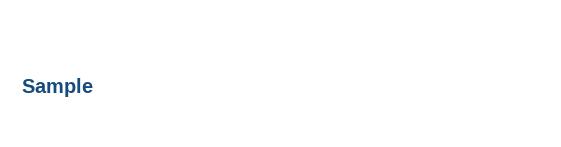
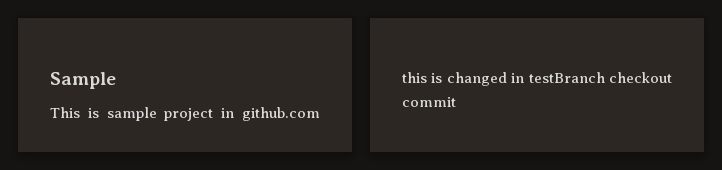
+ This is sample project in github.com this is changed in testBranch checkout commit

